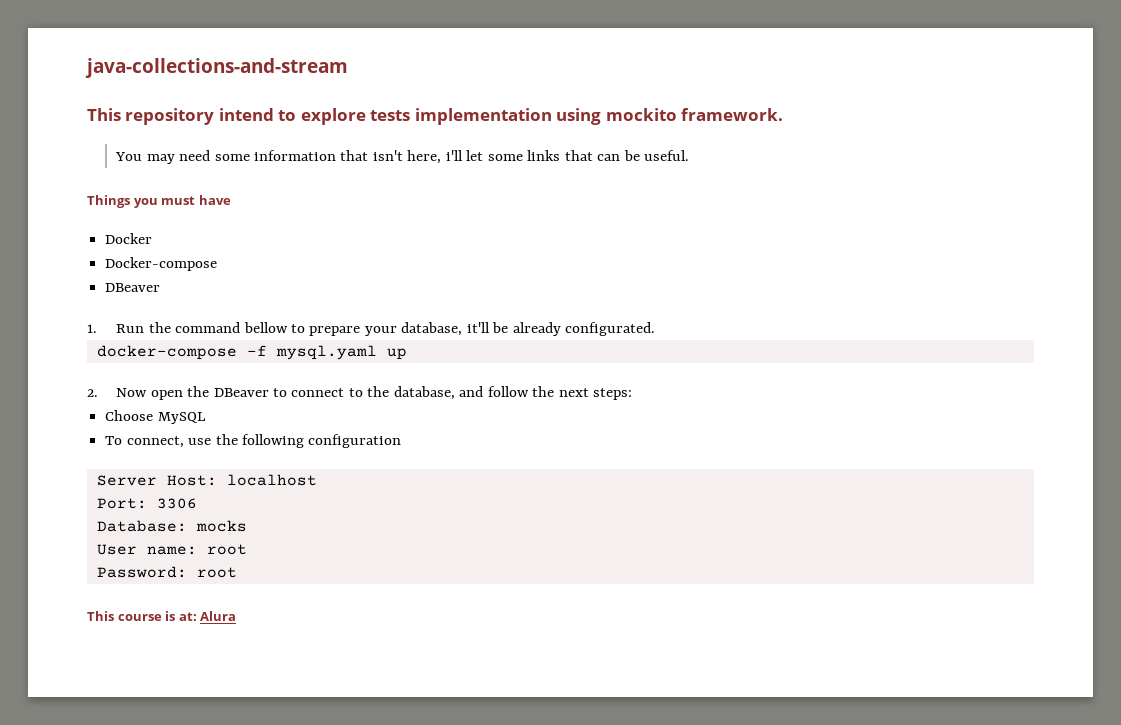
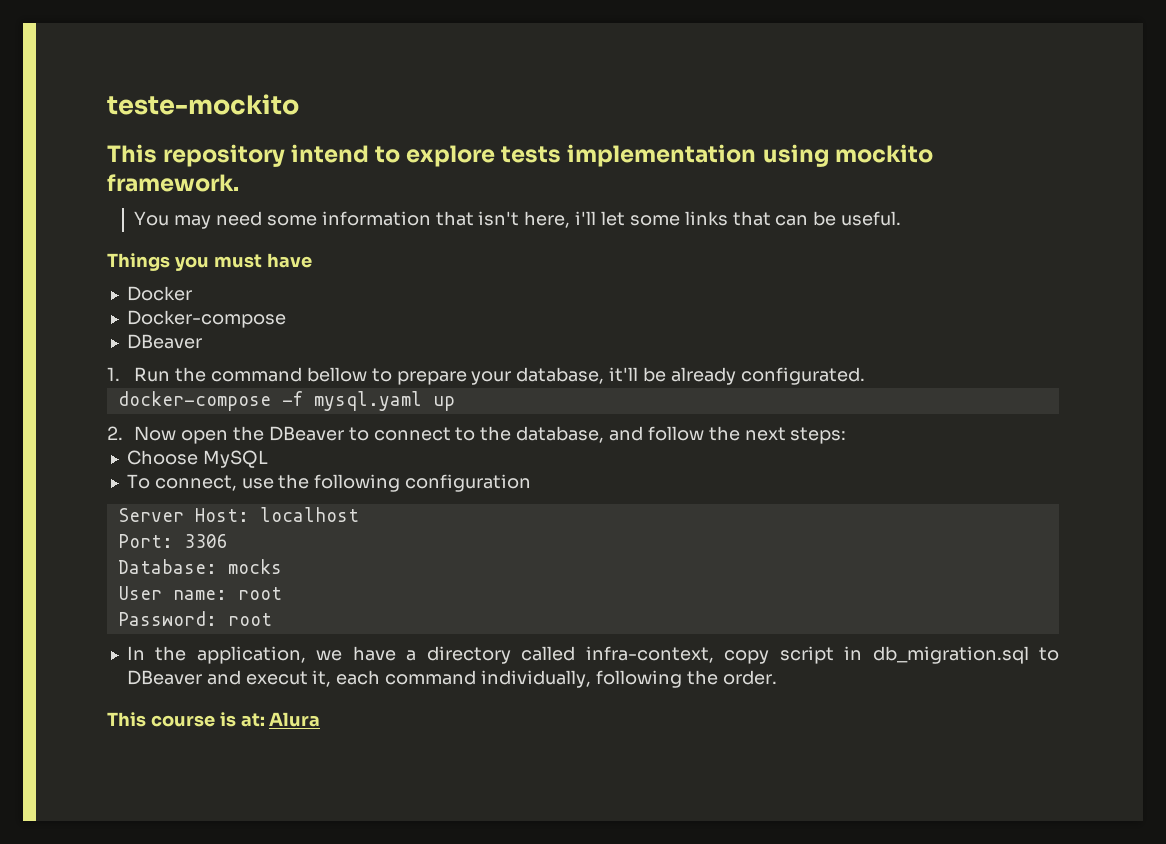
- java-collections-and-stream
+ teste-mockito
+ In the application, we have a directory called infra-context, copy script in db_migration.sql to DBeaver and execut it, each command individually, following the order.

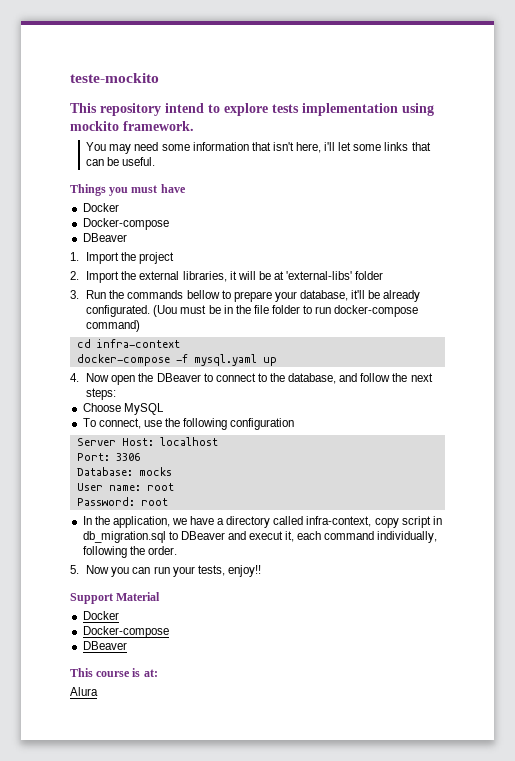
- 1. Run the command bellow to prepare your database, it'll be already configurated.
+ 1. Import the project
+ 2. Import the external libraries, it will be at 'external-libs' folder
+ 3. Run the commands bellow to prepare your database, it'll be already configurated. (Uou must be in the file folder to run docker-compose command)
+ cd infra-context
- 2. Now open the DBeaver to connect to the database, and follow the next steps:
+ 4. Now open the DBeaver to connect to the database, and follow the next steps:
+ 5. Now you can run your tests, enjoy!!
+ Support Material
+ Docker
+ Docker-compose
+ DBeaver
- This course is at: Alura
+ This course is at:
+ Alura

